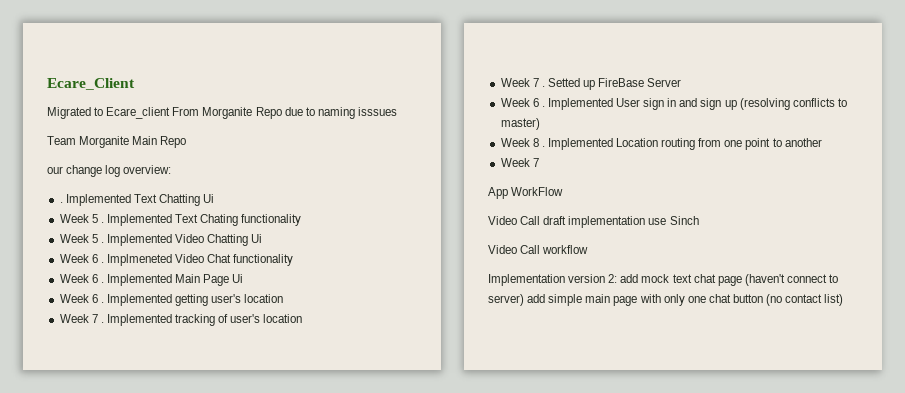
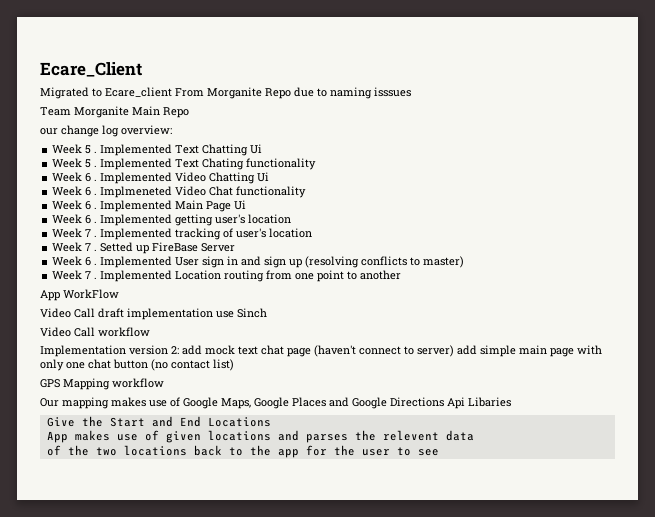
  our change log overview:
- .
+ Week 5 .
  Implemented Text Chating functionality
- Week 5 .
+ Week 6 .
  Implemented User sign in and sign up (resolving conflicts to master)
- Week 8 .
+ Week 7 .
  Implemented Location routing from one point to another
- Week 7
+ GPS Mapping workflow
+ Our mapping makes use of Google Maps, Google Places and Google Directions Api Libaries
+ Give the Start and End Locations
+ App makes use of given locations and parses the relevent data
+ of the two locations back to the app for the user to see

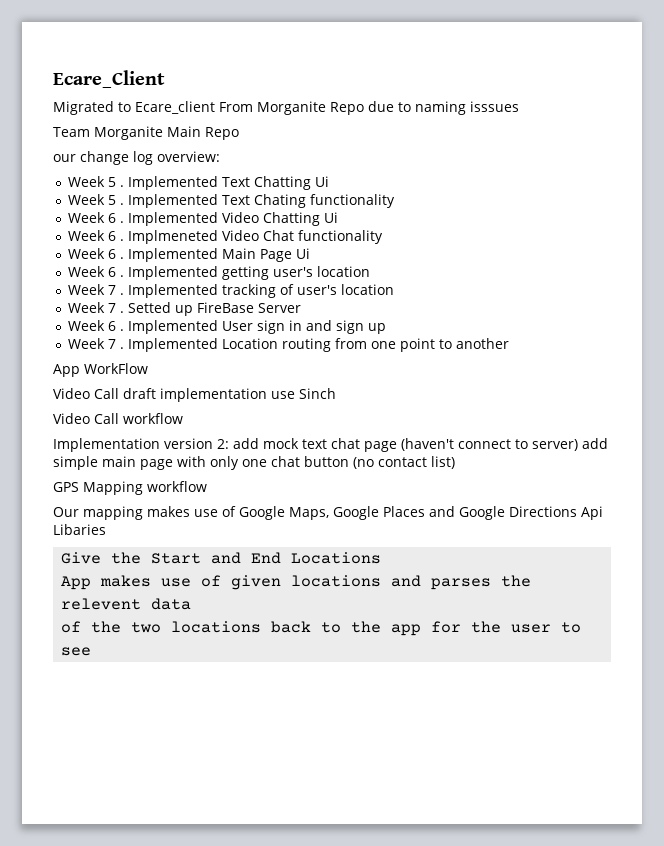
- Implemented User sign in and sign up (resolving conflicts to master)
+ Implemented User sign in and sign up

